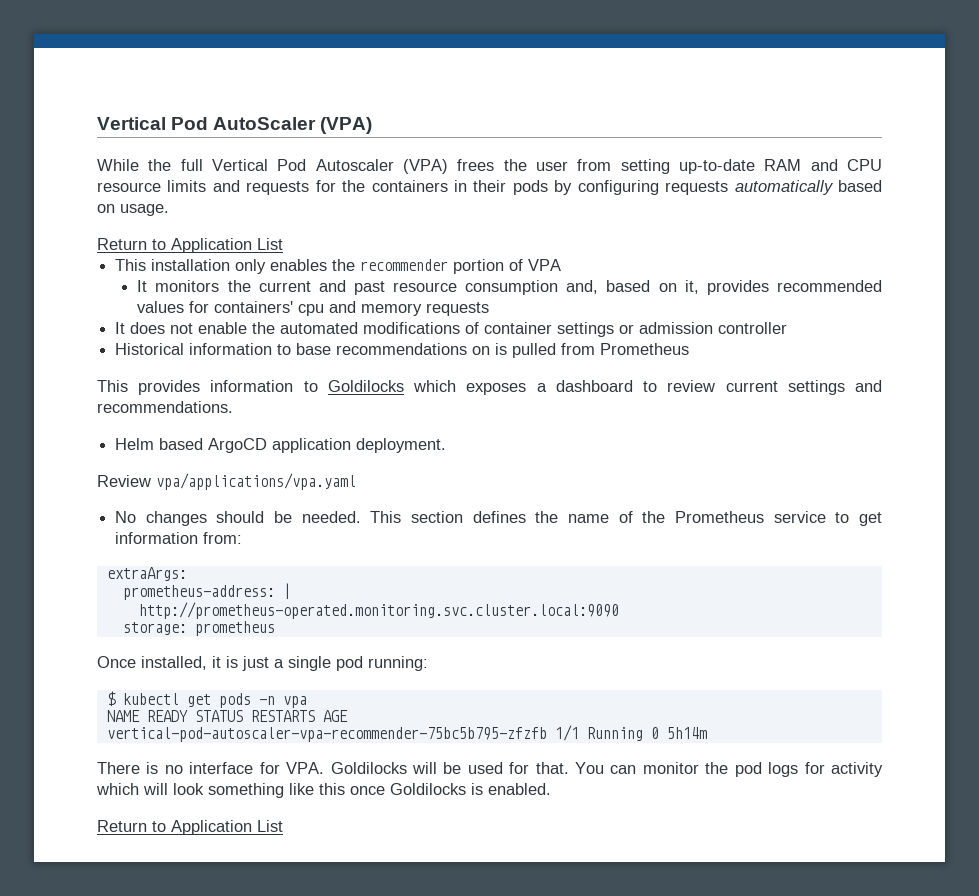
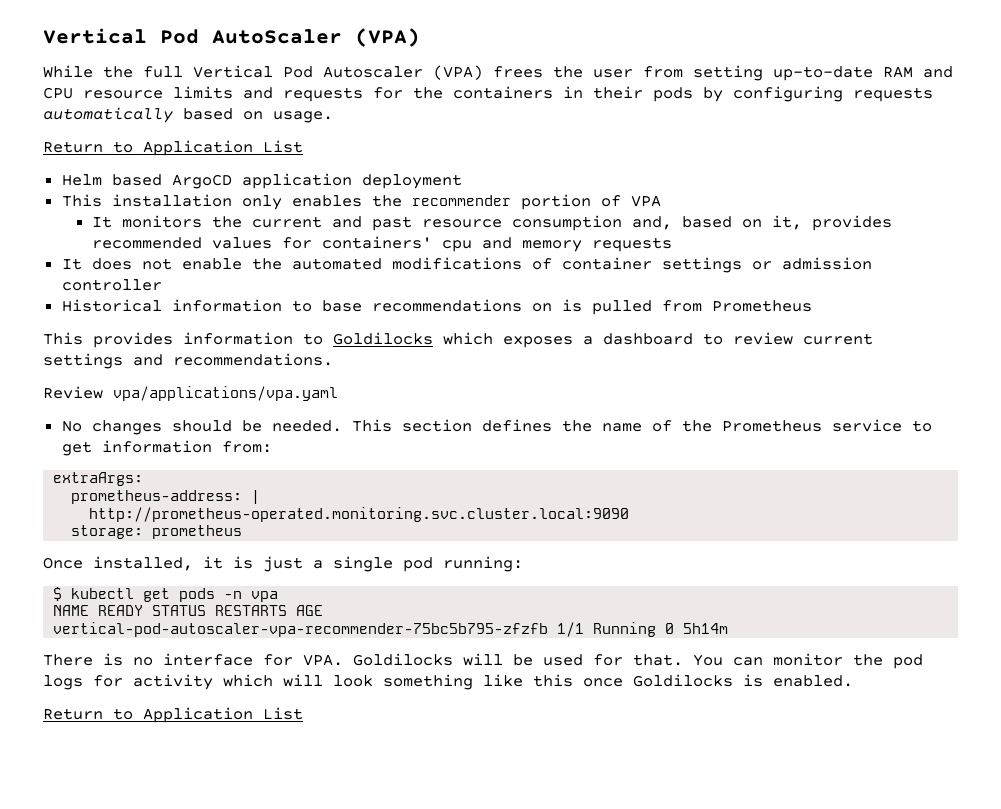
+ Helm based ArgoCD application deployment
- Helm based ArgoCD application deployment.

